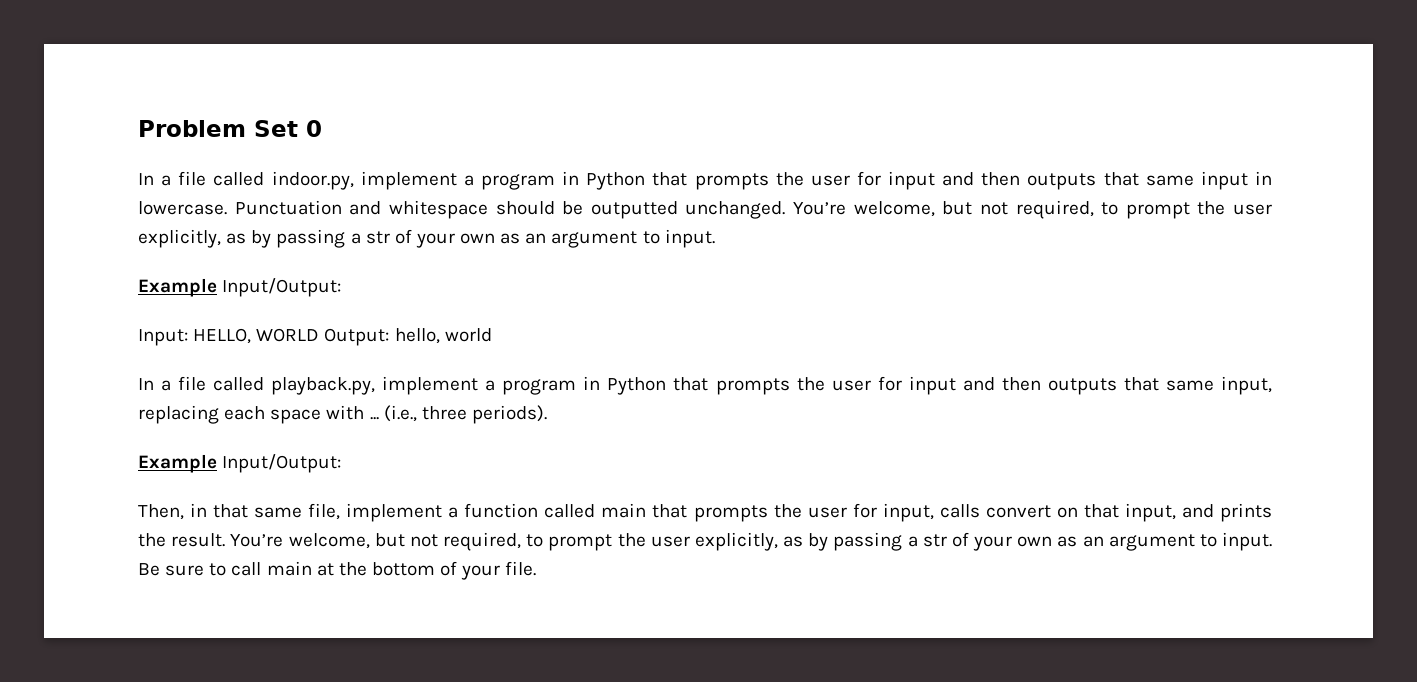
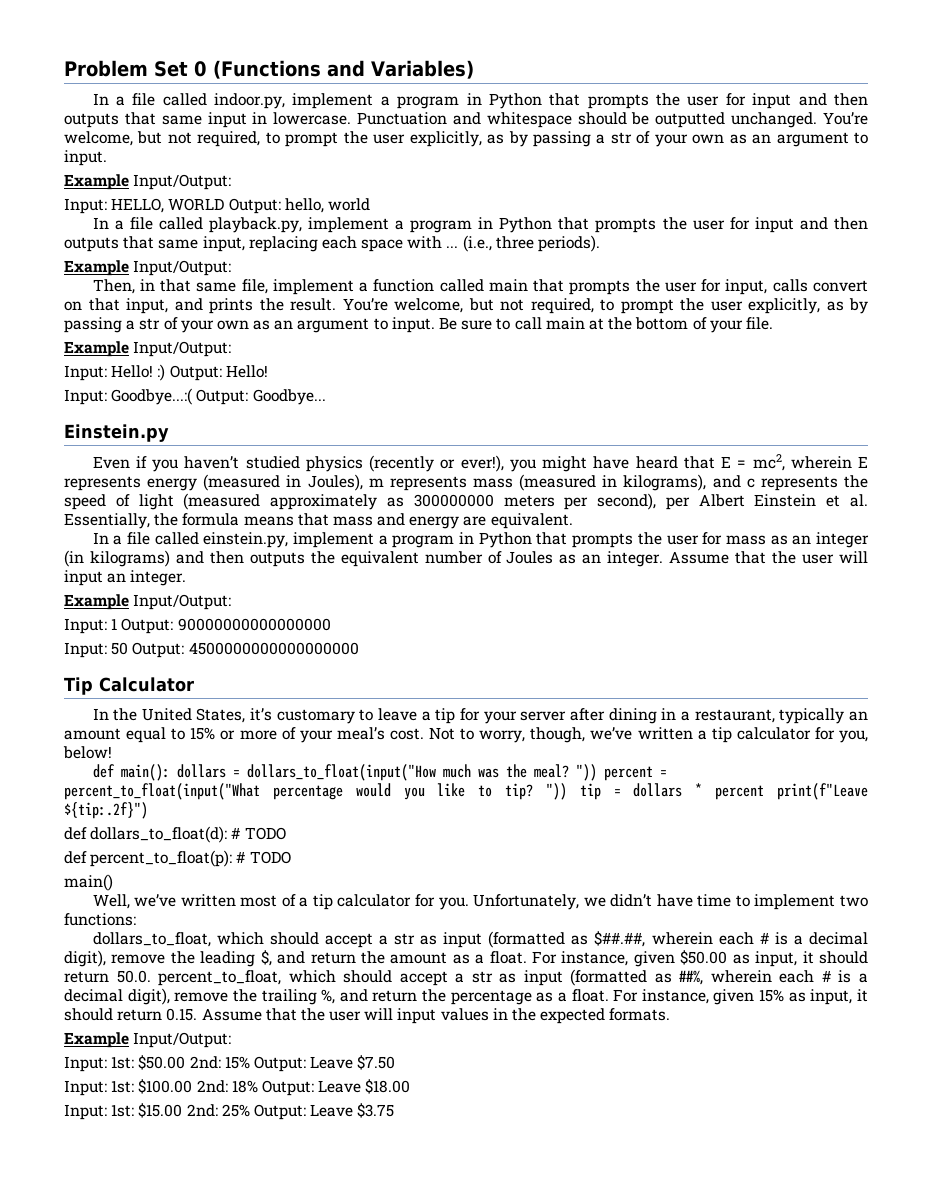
- Problem Set 0
+ Problem Set 0 (Functions and Variables)
  Be sure to call main at the bottom of your file.
+ Example Input/Output:
+ Input: Hello! :) Output: Hello!
+ Input: Goodbye...:( Output: Goodbye...
+ Einstein.py
+ Even if you haven’t studied physics (recently or ever!), you might have heard that E = mc2, wherein E represents energy (measured in Joules), m represents mass (measured in kilograms), and c represents the speed of light (measured approximately as 300000000 meters per second), per Albert Einstein et al. Essentially, the formula means that mass and energy are equivalent.
+ In a file called einstein.py, implement a program in Python that prompts the user for mass as an integer (in kilograms) and then outputs the equivalent number of Joules as an integer. Assume that the user will input an integer.
+ Example Input/Output:
+ Input: 1 Output: 90000000000000000
+ Input: 50 Output: 4500000000000000000
+ Tip Calculator
+ In the United States, it’s customary to leave a tip for your server after dining in a restaurant, typically an amount equal to 15% or more of your meal’s cost. Not to worry, though, we’ve written a tip calculator for you, below!
+ def main(): dollars = dollars_to_float(input("How much was the meal? ")) percent = percent_to_float(input("What percentage would you like to tip? ")) tip = dollars * percent print(f"Leave ${tip:.2f}")
+ def dollars_to_float(d): # TODO
+ def percent_to_float(p): # TODO
+ main()
+ Well, we’ve written most of a tip calculator for you. Unfortunately, we didn’t have time to implement two functions:
+ dollars_to_float, which should accept a str as input (formatted as $##.##, wherein each # is a decimal digit), remove the leading $, and return the amount as a float. For instance, given $50.00 as input, it should return 50.0. percent_to_float, which should accept a str as input (formatted as ##%, wherein each # is a decimal digit), remove the trailing %, and return the percentage as a float. For instance, given 15% as input, it should return 0.15. Assume that the user will input values in the expected formats.
+ Example Input/Output:
+ Input: 1st: $50.00 2nd: 15% Output: Leave $7.50
+ Input: 1st: $100.00 2nd: 18% Output: Leave $18.00
+ Input: 1st: $15.00 2nd: 25% Output: Leave $3.75

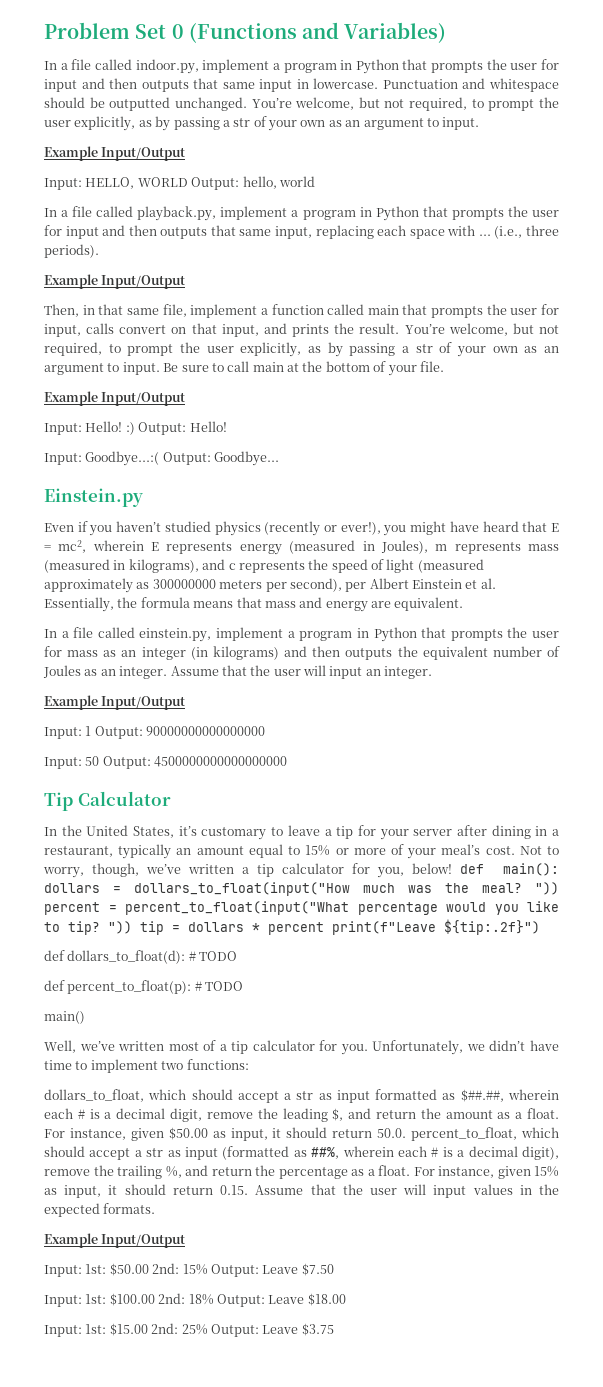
  Punctuation and whitespace should be outputted unchanged. You’re welcome, but not required, to prompt the user explicitly, as by passing a str of your own as an argument to input.
- Example Input/Output:
+ Example Input/Output
  (i.e., three periods).
- Example Input/Output:
+ Example Input/Output
  Be sure to call main at the bottom of your file.
- Example Input/Output:
+ Example Input/Output
  Assume that the user will input an integer.
- Example Input/Output:
+ Example Input/Output
- Not to worry, though, we’ve written a tip calculator for you, below!
- def main(): dollars = dollars_to_float(input("How much was the meal?
+ Not to worry, though, we’ve written a tip calculator for you, below! def main(): dollars = dollars_to_float(input("How much was the meal?
- dollars_to_float, which should accept a str as input (formatted as $##.##, wherein each # is a decimal digit), remove the leading $, and return the amount as a float.
+ dollars_to_float, which should accept a str as input formatted as $##.##, wherein each # is a decimal digit, remove the leading $, and return the amount as a float.
  For instance, given 15% as input, it should return 0.15. Assume that the user will input values in the expected formats.
- Example Input/Output:
+ Example Input/Output

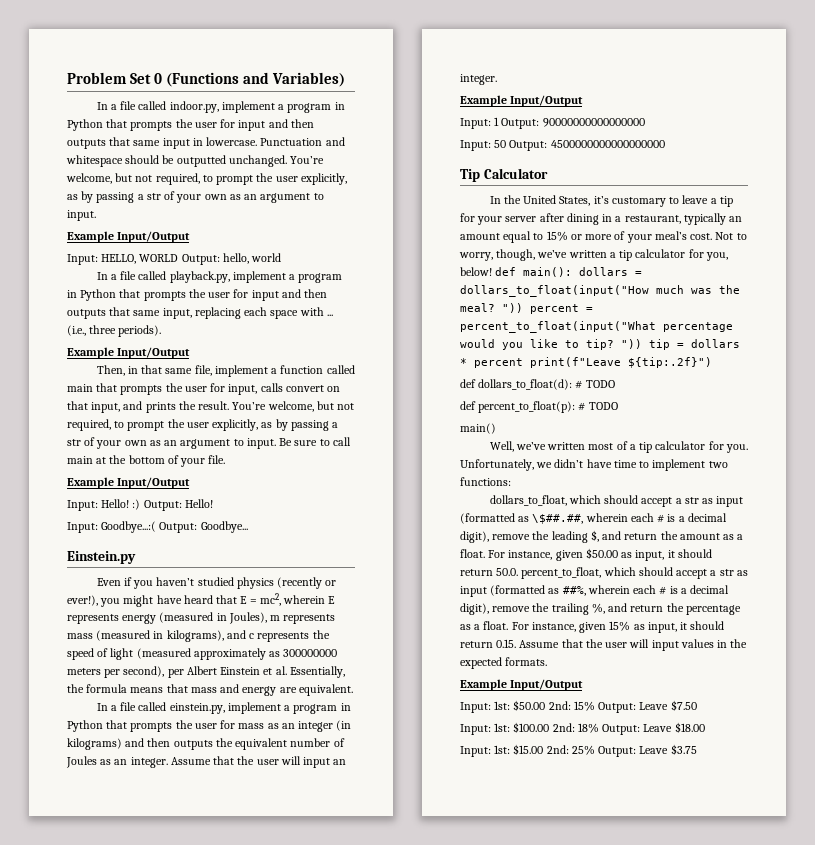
- dollars_to_float, which should accept a str as input formatted as $##.##, wherein each # is a decimal digit, remove the leading $, and return the amount as a float.
+ dollars_to_float, which should accept a str as input (formatted as \$##.##, wherein each # is a decimal digit), remove the leading $, and return the amount as a float.

